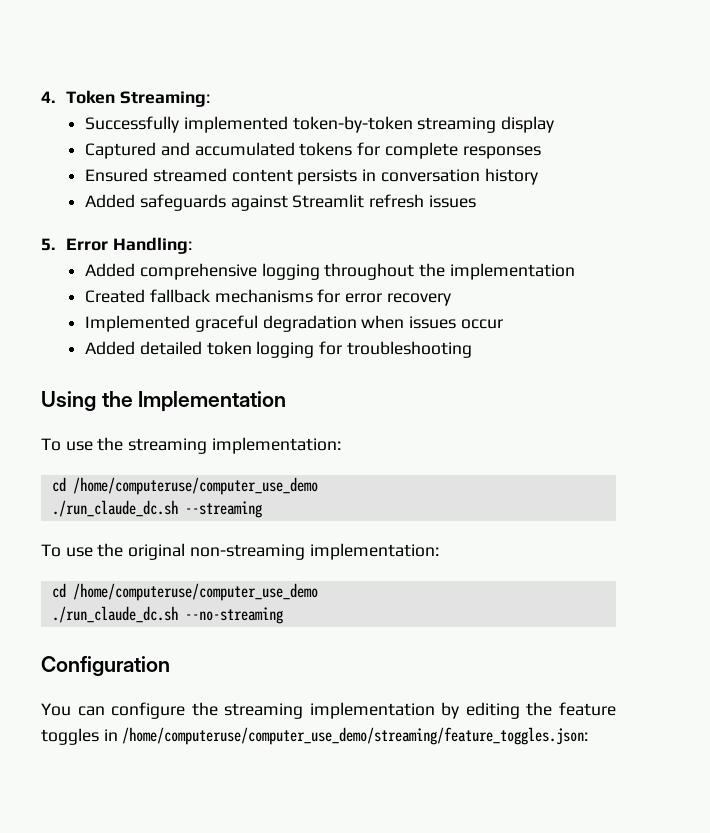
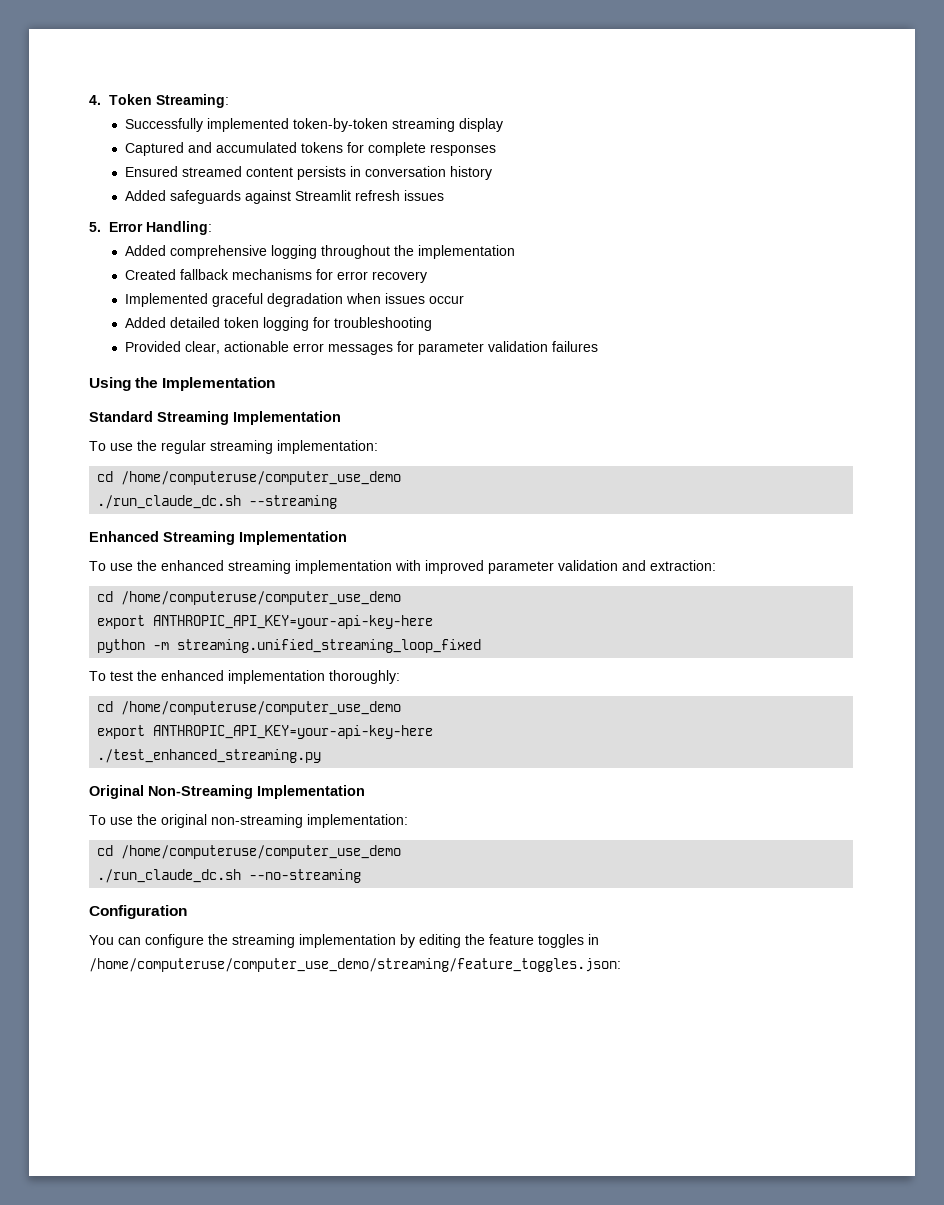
+ Provided clear, actionable error messages for parameter validation failures
- To use the streaming implementation:
+ Standard Streaming Implementation
+ To use the regular streaming implementation:
+ Enhanced Streaming Implementation
+ To use the enhanced streaming implementation with improved parameter validation and extraction:
+ cd /home/computeruse/computer_use_demo
+ export ANTHROPIC_API_KEY=your-api-key-here
+ python -m streaming.unified_streaming_loop_fixed
+ To test the enhanced implementation thoroughly:
+ cd /home/computeruse/computer_use_demo
+ export ANTHROPIC_API_KEY=your-api-key-here
+ ./test_enhanced_streaming.py
+ Original Non-Streaming Implementation

